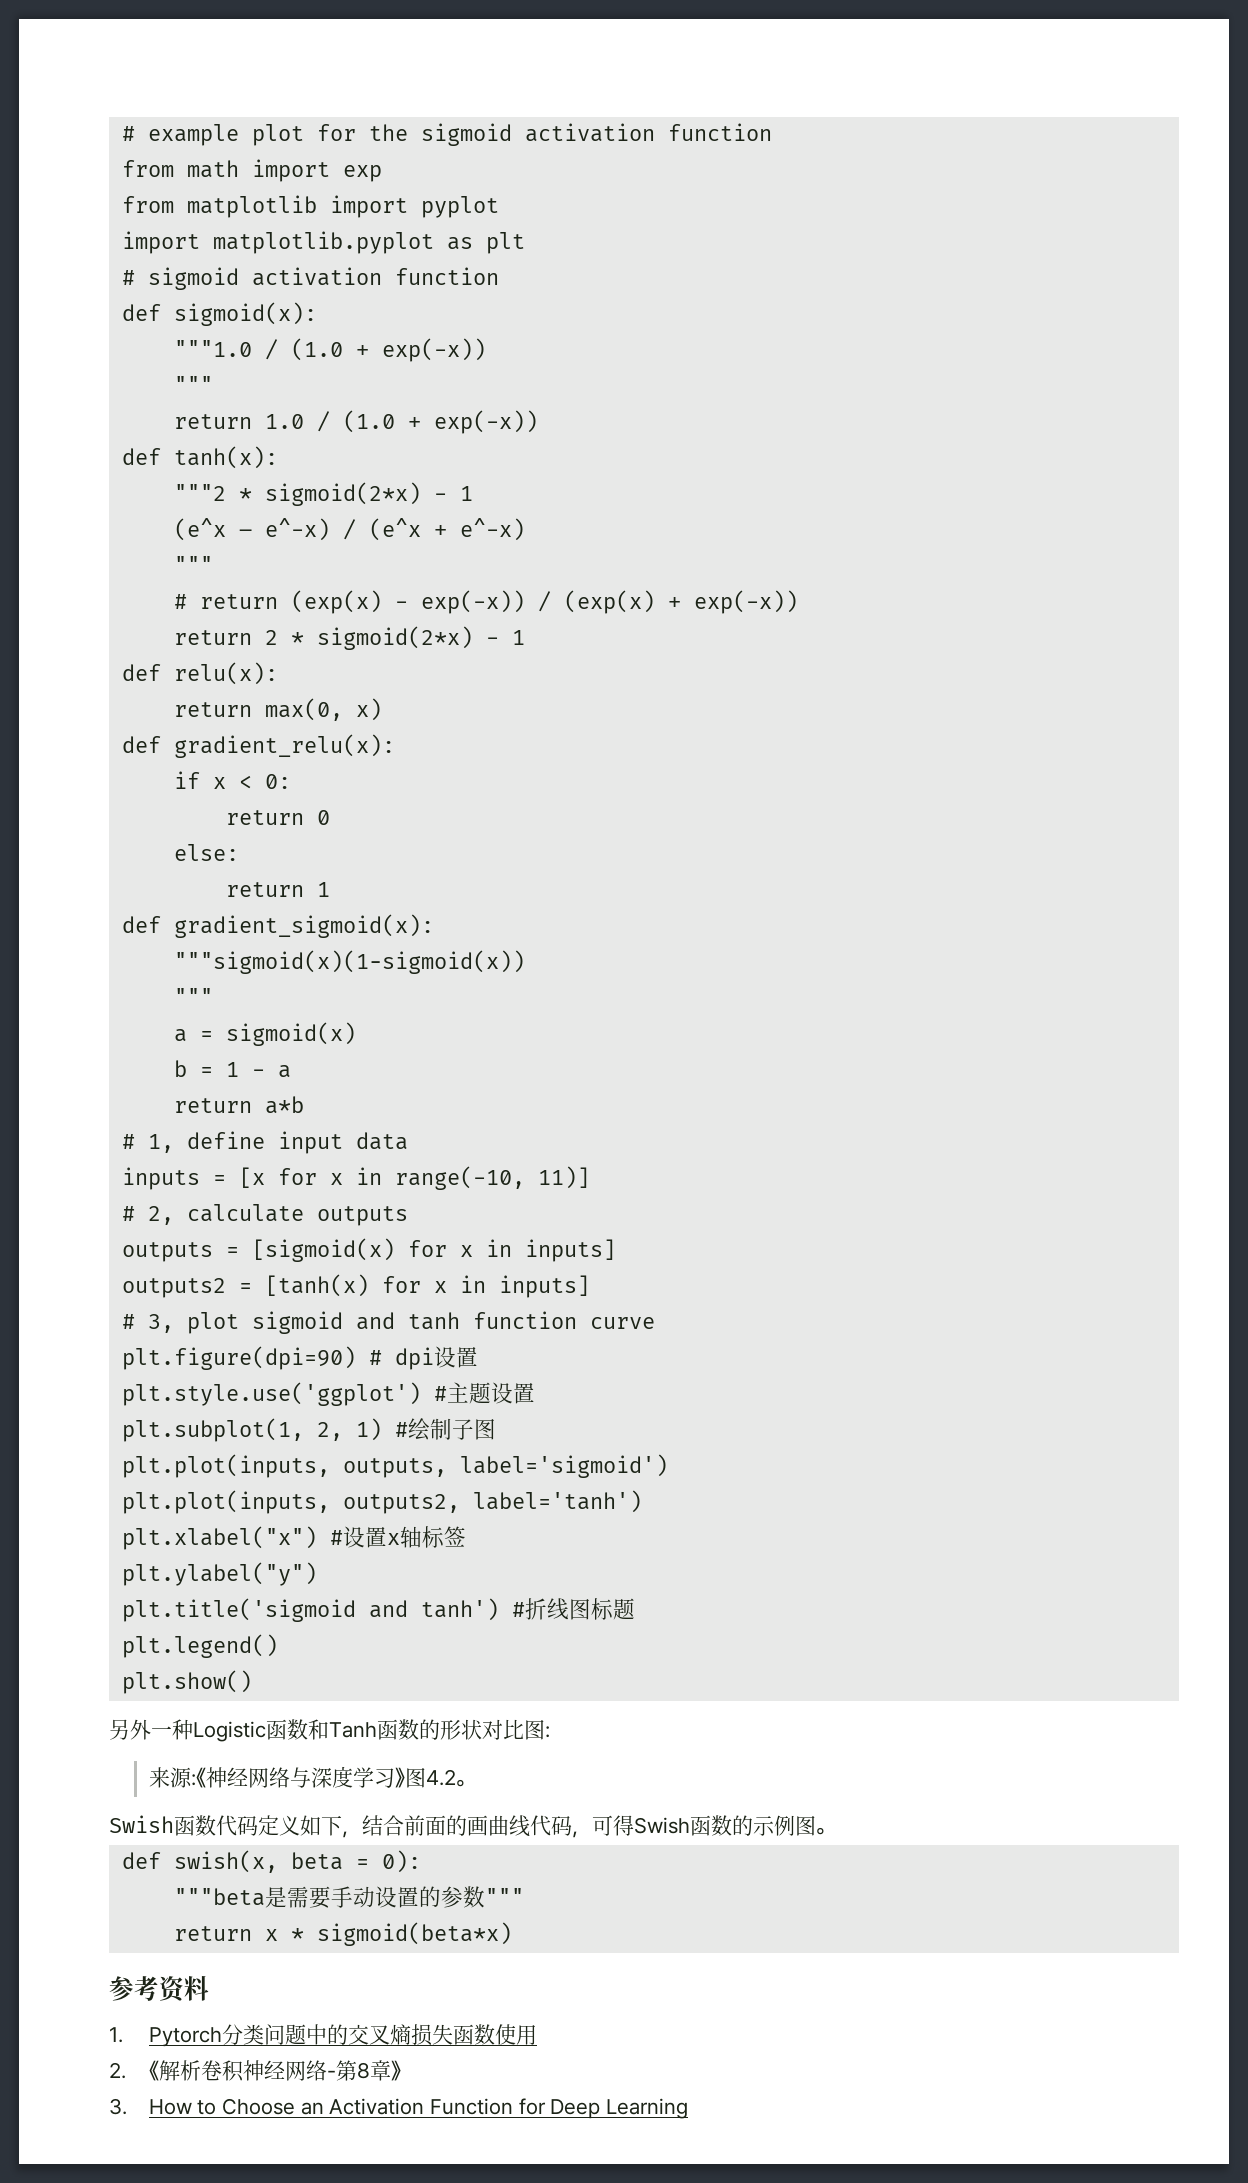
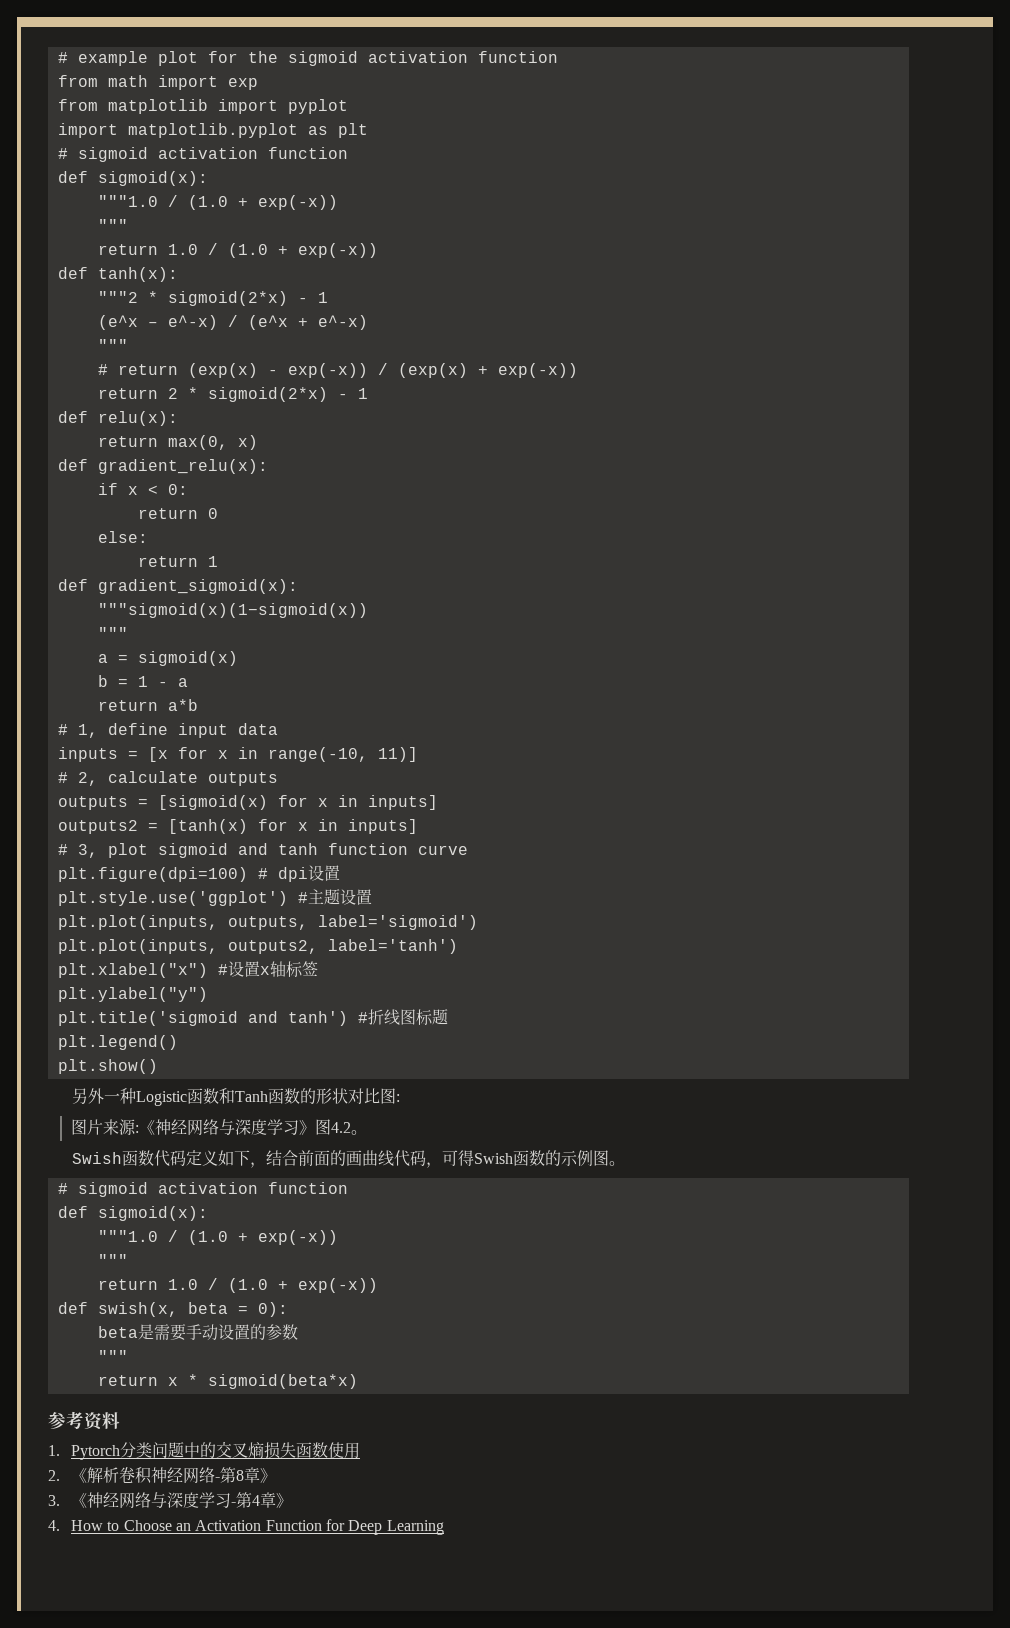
- plt.figure(dpi=90) # dpi设置
+ plt.figure(dpi=100) # dpi设置
- plt.subplot(1, 2, 1) #绘制子图
- 来源:《神经网络与深度学习》图4.2。
+ 图片来源:《神经网络与深度学习》图4.2。
  Swish函数代码定义如下，结合前面的画曲线代码，可得Swish函数的示例图。
+ # sigmoid activation function
+ def sigmoid(x):
+ """1.0 / (1.0 + exp(-x))
+ """
+ return 1.0 / (1.0 + exp(-x))
- """beta是需要手动设置的参数"""
+ beta是需要手动设置的参数
+ """
- 3. How to Choose an Activation Function for Deep Learning
+ 3.《神经网络与深度学习-第4章》
+ 4. How to Choose an Activation Function for Deep Learning

